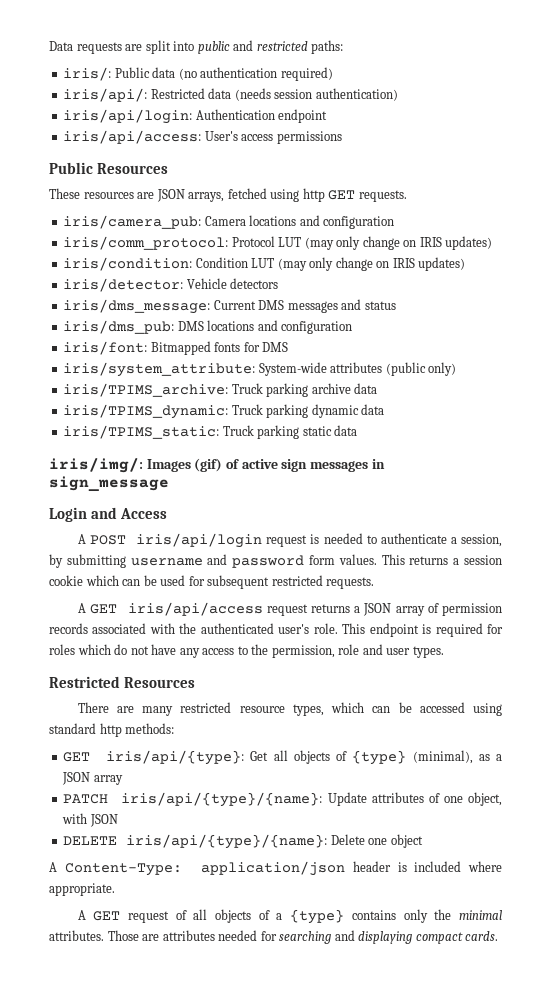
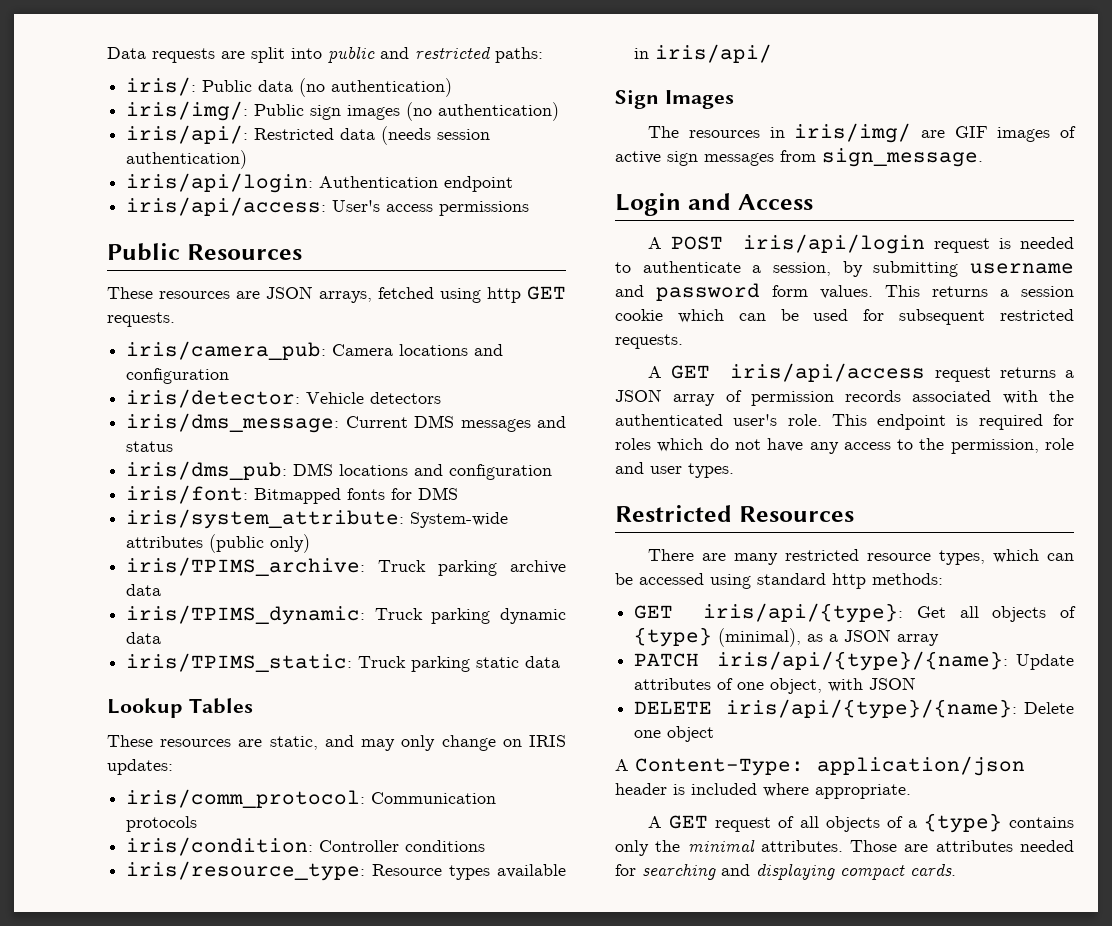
- iris/: Public data (no authentication required)
+ iris/: Public data (no authentication)
+ iris/img/: Public sign images (no authentication)
- iris/comm_protocol: Protocol LUT (may only change on IRIS updates)
- iris/condition: Condition LUT (may only change on IRIS updates)
- iris/img/: Images (gif) of active sign messages in sign_message
+ Lookup Tables
+ These resources are static, and may only change on IRIS updates:
+ iris/comm_protocol: Communication protocols
+ iris/condition: Controller conditions
+ iris/resource_type: Resource types available in iris/api/
+ Sign Images
+ The resources in iris/img/ are GIF images of active sign messages from sign_message.

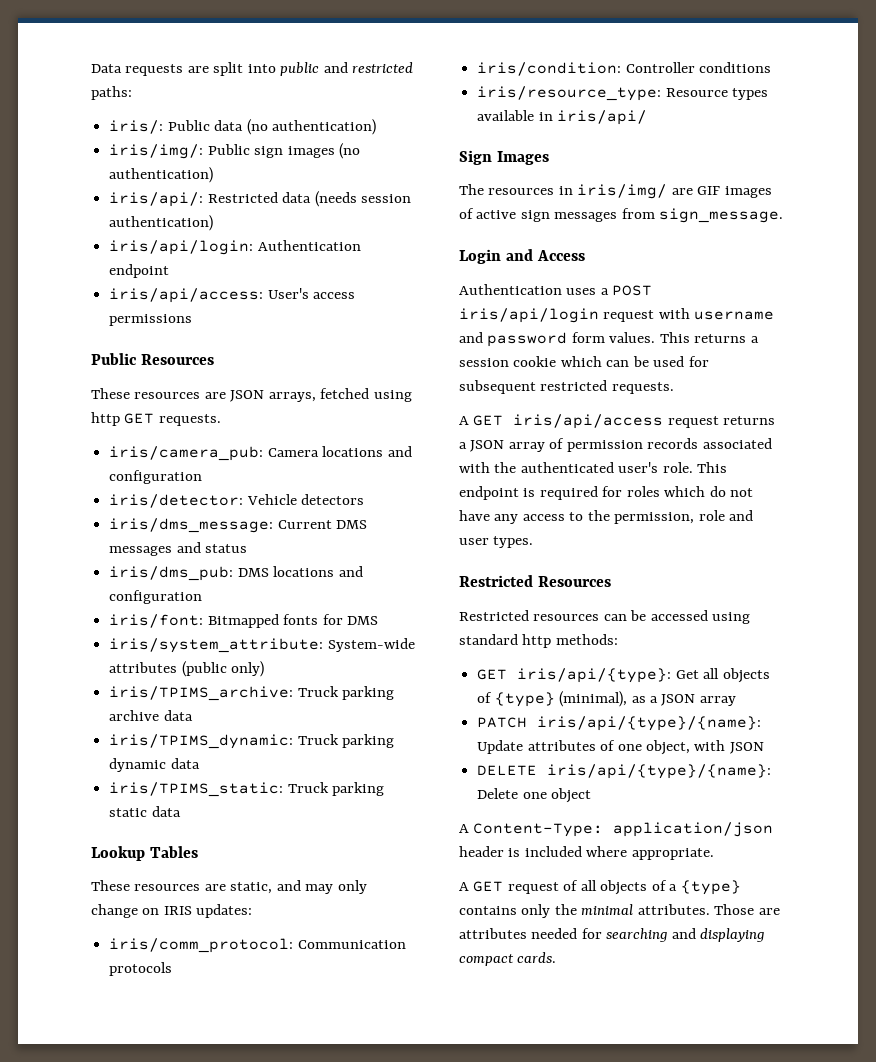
- A POST iris/api/login request is needed to authenticate a session, by submitting username and password form values.
+ Authentication uses a POST iris/api/login request with username and password form values.
- There are many restricted resource types, which can be accessed using standard http methods:
+ Restricted resources can be accessed using standard http methods:

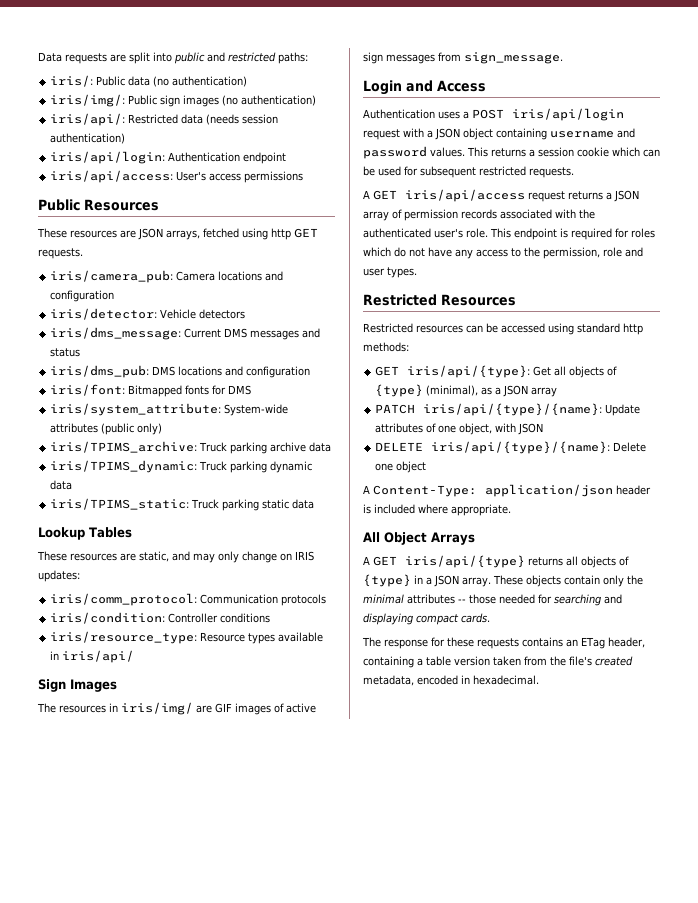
- Authentication uses a POST iris/api/login request with username and password form values.
+ Authentication uses a POST iris/api/login request with a JSON object containing username and password values.
- A GET request of all objects of a {type} contains only the minimal attributes. Those are attributes needed for searching and displaying compact cards.
+ All Object Arrays
+ A GET iris/api/{type} returns all objects of {type} in a JSON array. These objects contain only the minimal attributes -- those needed for searching and displaying compact cards.
+ The response for these requests contains an ETag header, containing a table version taken from the file's created metadata, encoded in hexadecimal.

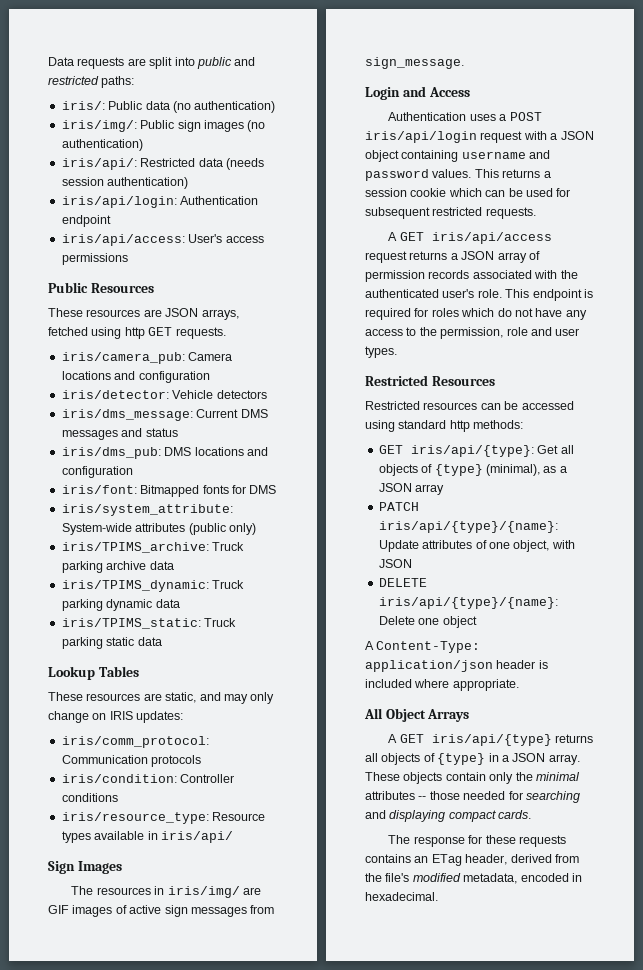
- The response for these requests contains an ETag header, containing a table version taken from the file's created metadata, encoded in hexadecimal.
+ The response for these requests contains an ETag header, derived from the file's modified metadata, encoded in hexadecimal.

